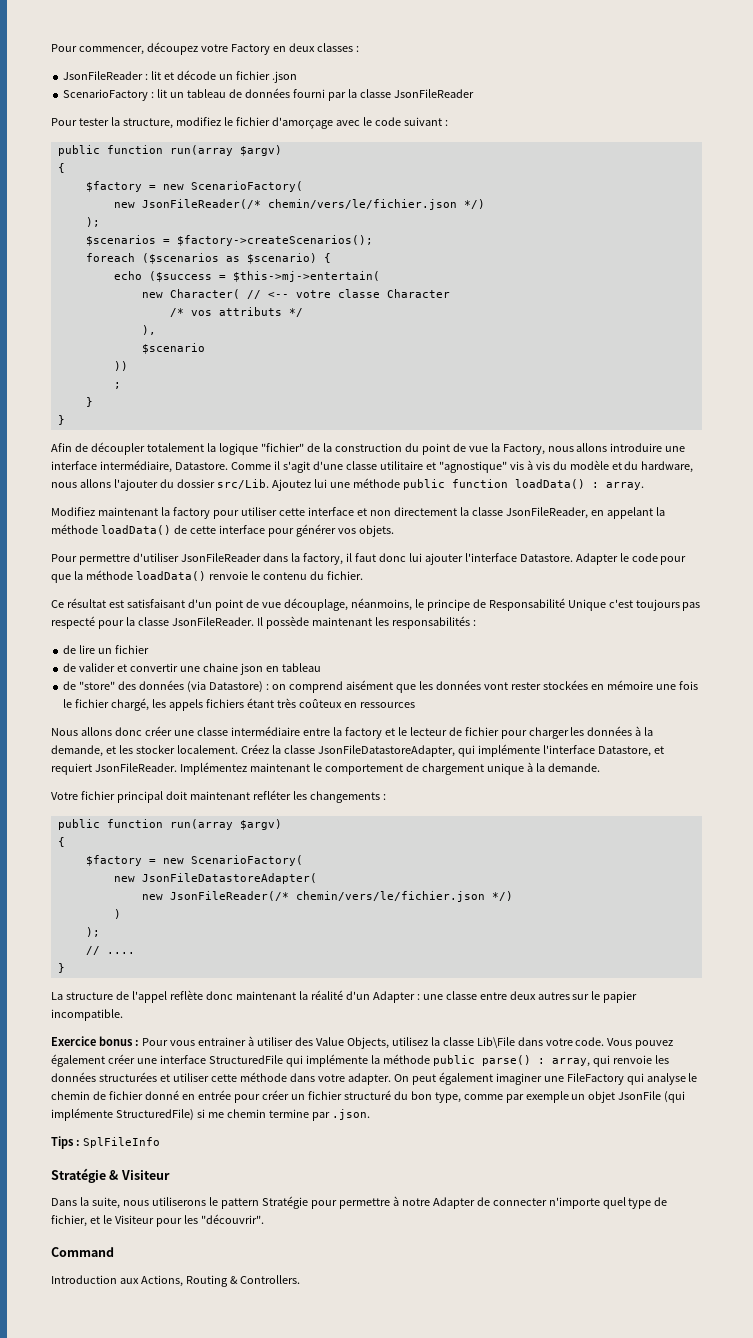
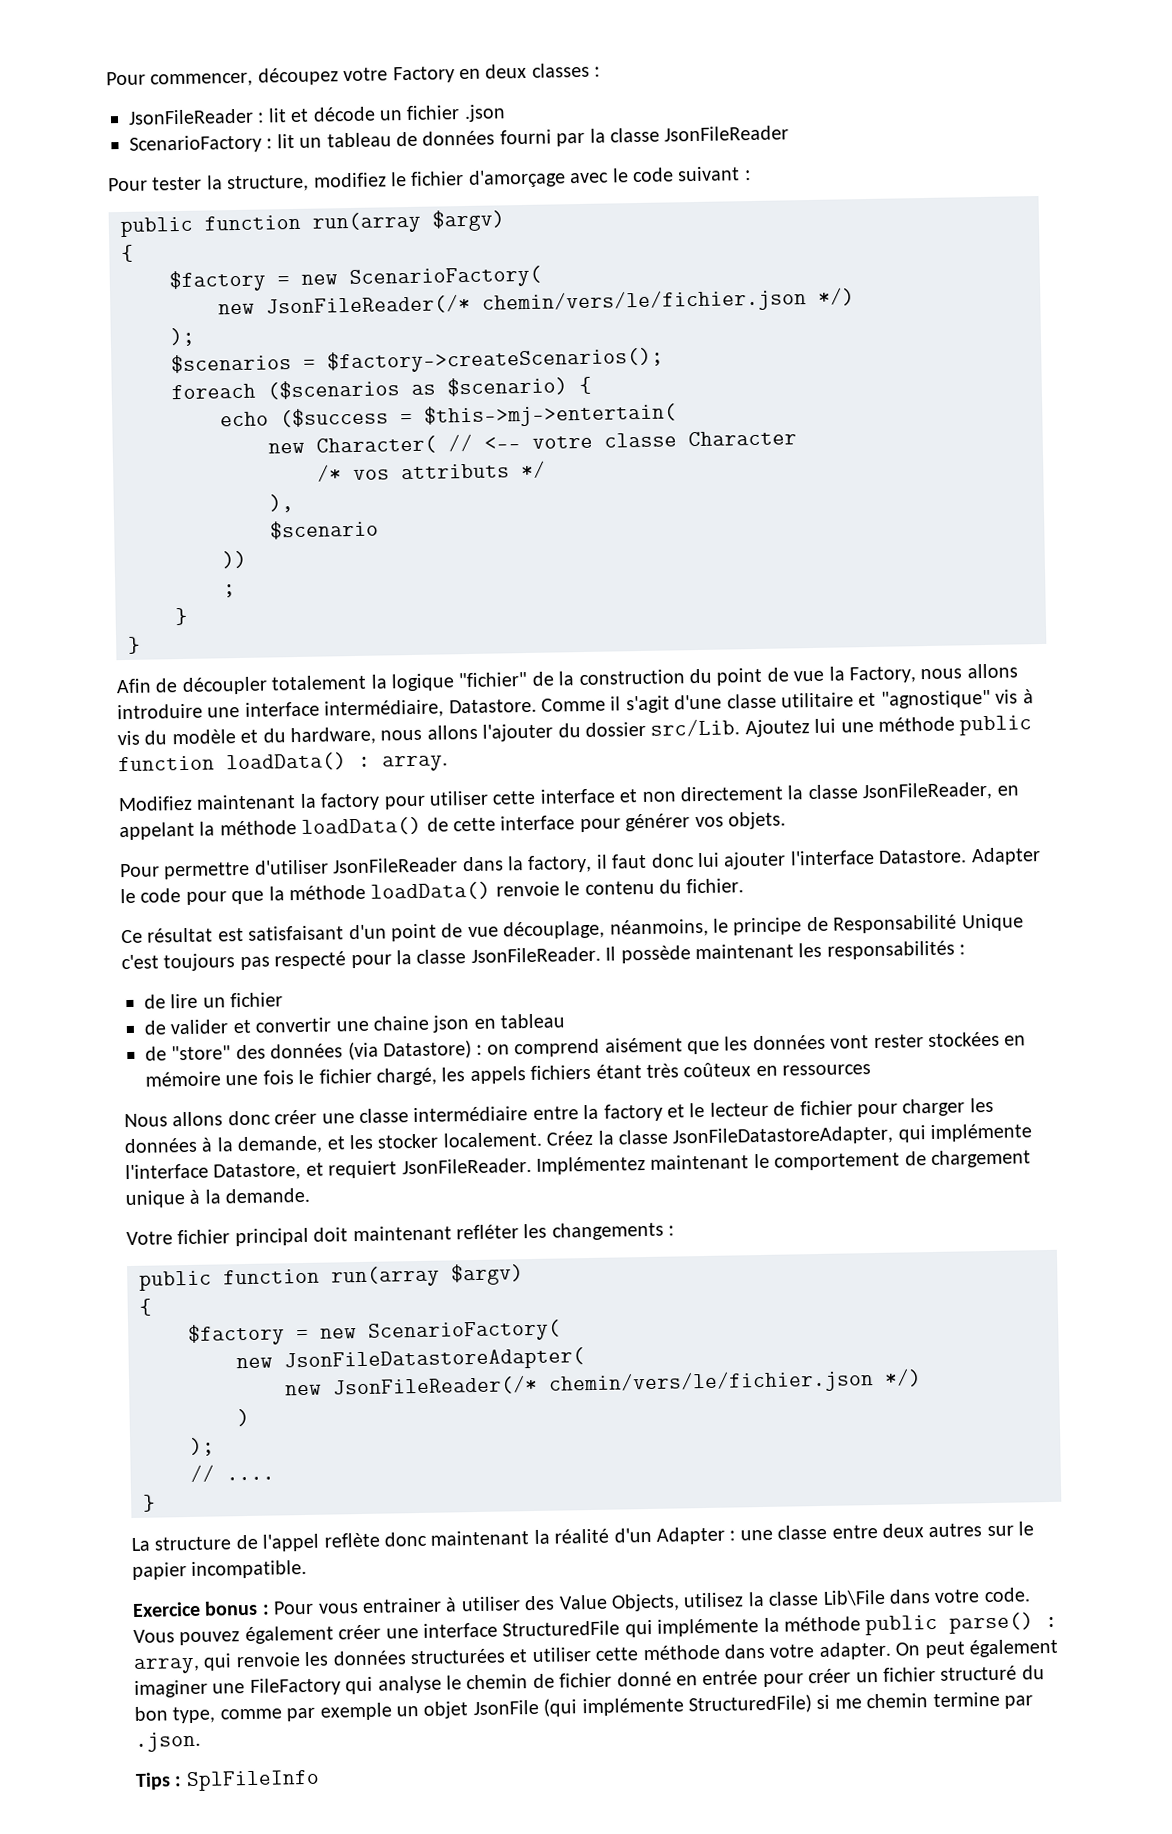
- Stratégie & Visiteur
- Dans la suite, nous utiliserons le pattern Stratégie pour permettre à notre Adapter de connecter n'importe quel type de fichier, et le Visiteur pour les "découvrir".
- Command
- Introduction aux Actions, Routing & Controllers.

